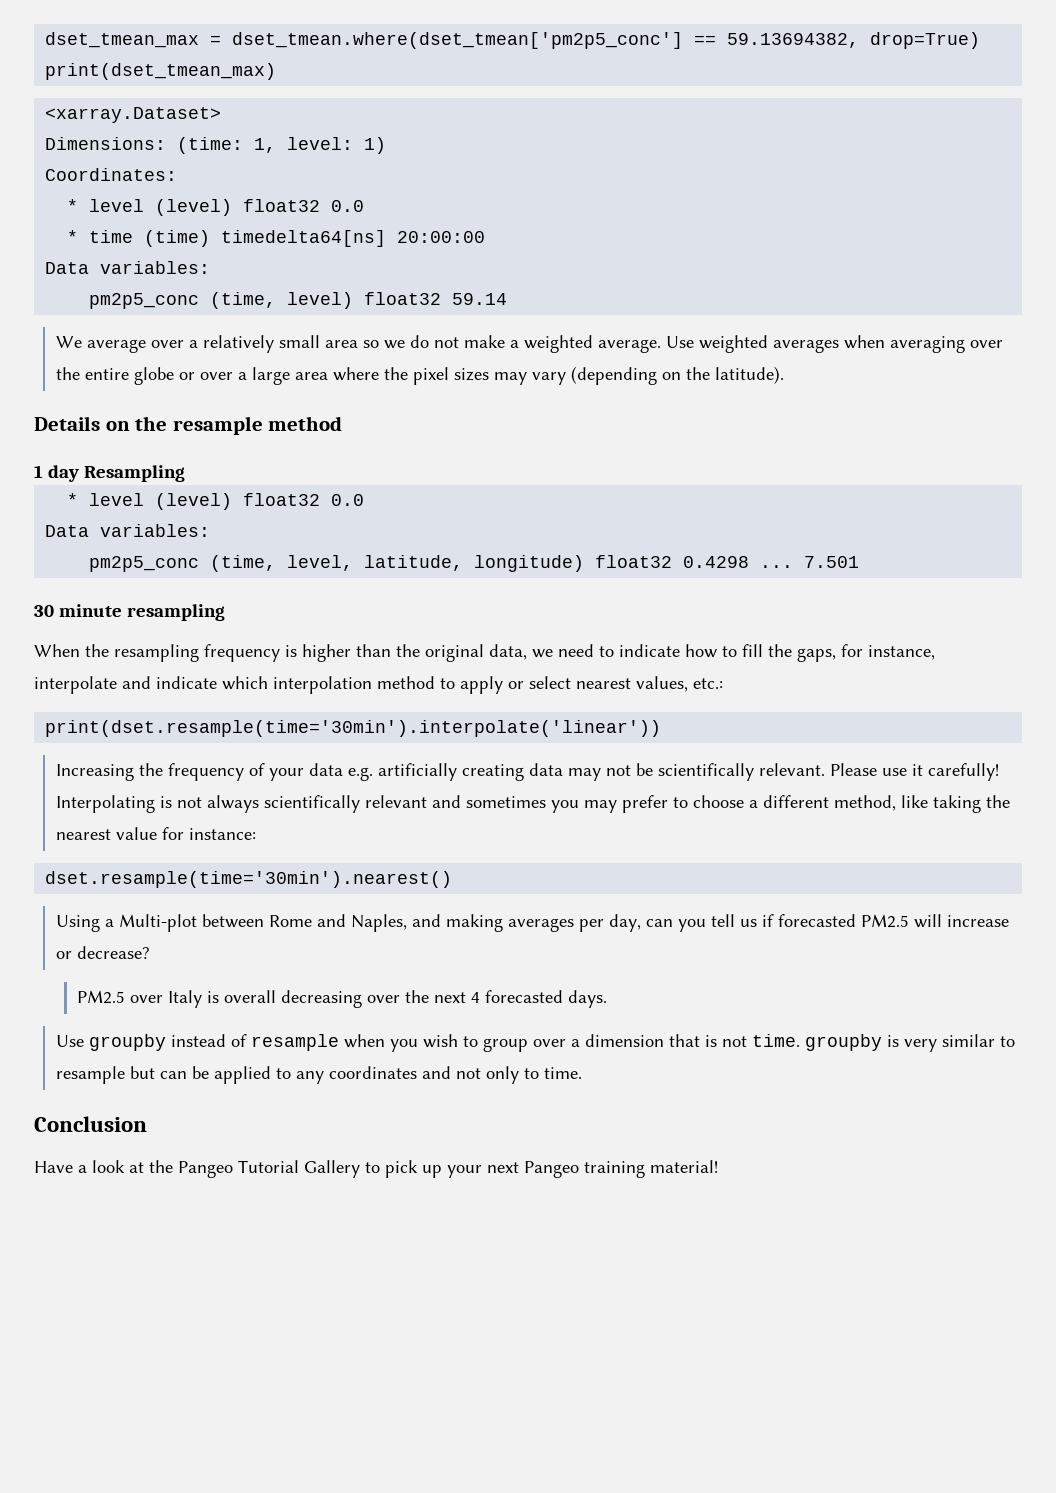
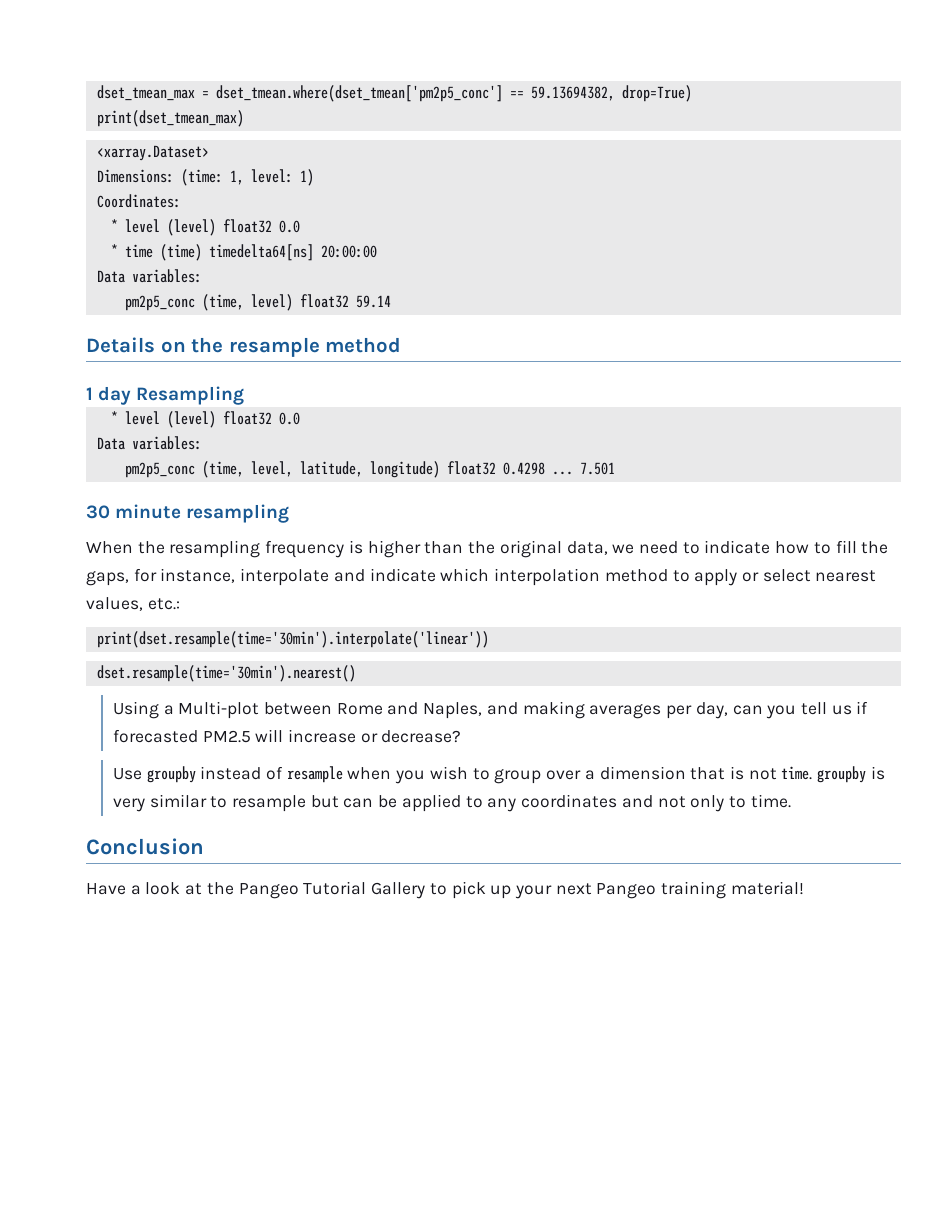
- We average over a relatively small area so we do not make a weighted average. Use weighted averages when averaging over the entire globe or over a large area where the pixel sizes may vary (depending on the latitude).
- Increasing the frequency of your data e.g. artificially creating data may not be scientifically relevant. Please use it carefully! Interpolating is not always scientifically relevant and sometimes you may prefer to choose a different method, like taking the nearest value for instance:
- PM2.5 over Italy is overall decreasing over the next 4 forecasted days.

